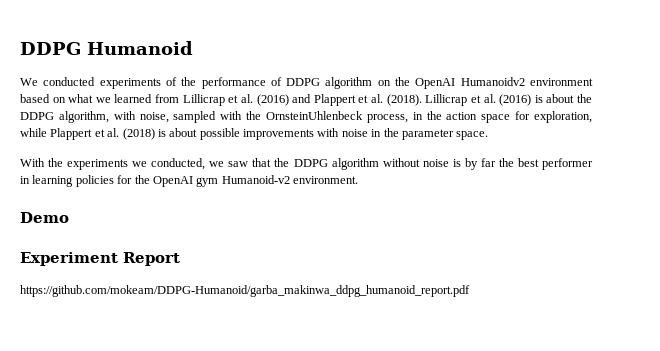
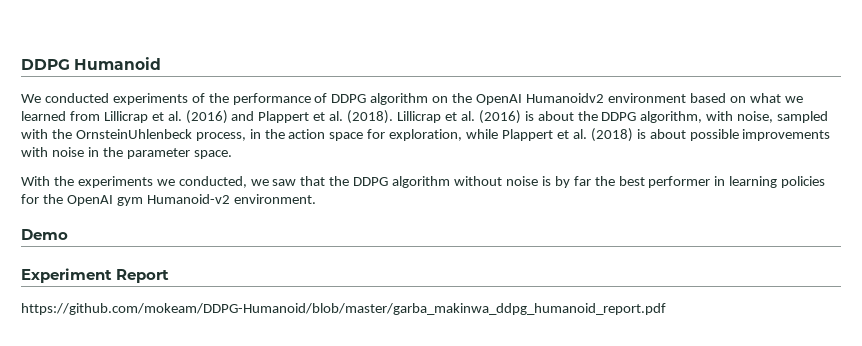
- https://github.com/mokeam/DDPG-Humanoid/garba_makinwa_ddpg_humanoid_report.pdf
+ https://github.com/mokeam/DDPG-Humanoid/blob/master/garba_makinwa_ddpg_humanoid_report.pdf

